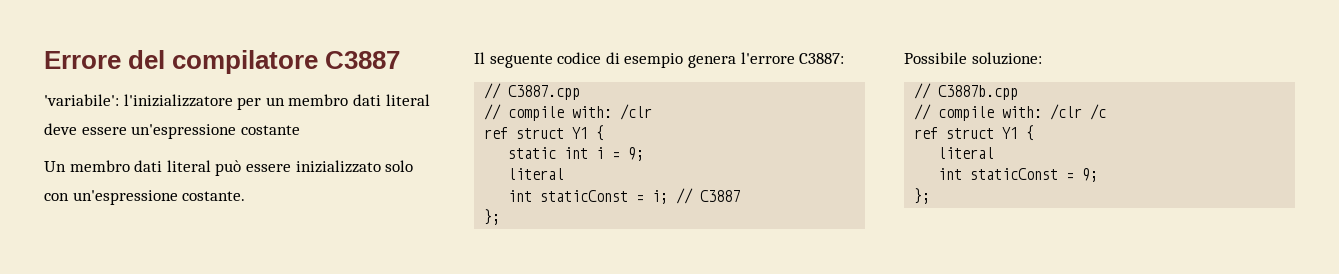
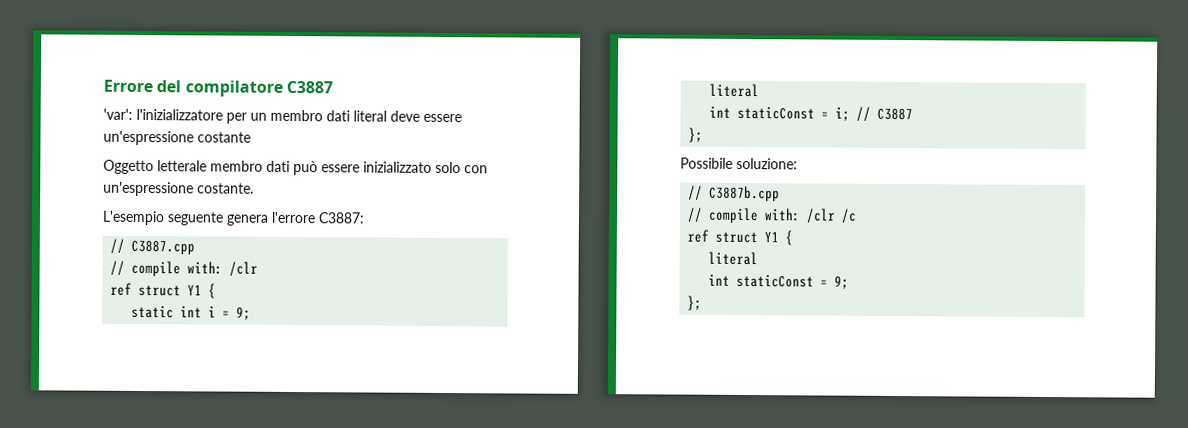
- 'variabile': l'inizializzatore per un membro dati literal deve essere un'espressione costante
+ 'var': l'inizializzatore per un membro dati literal deve essere un'espressione costante
- Un membro dati literal può essere inizializzato solo con un'espressione costante.
+ Oggetto letterale membro dati può essere inizializzato solo con un'espressione costante.
- Il seguente codice di esempio genera l'errore C3887:
+ L'esempio seguente genera l'errore C3887:

